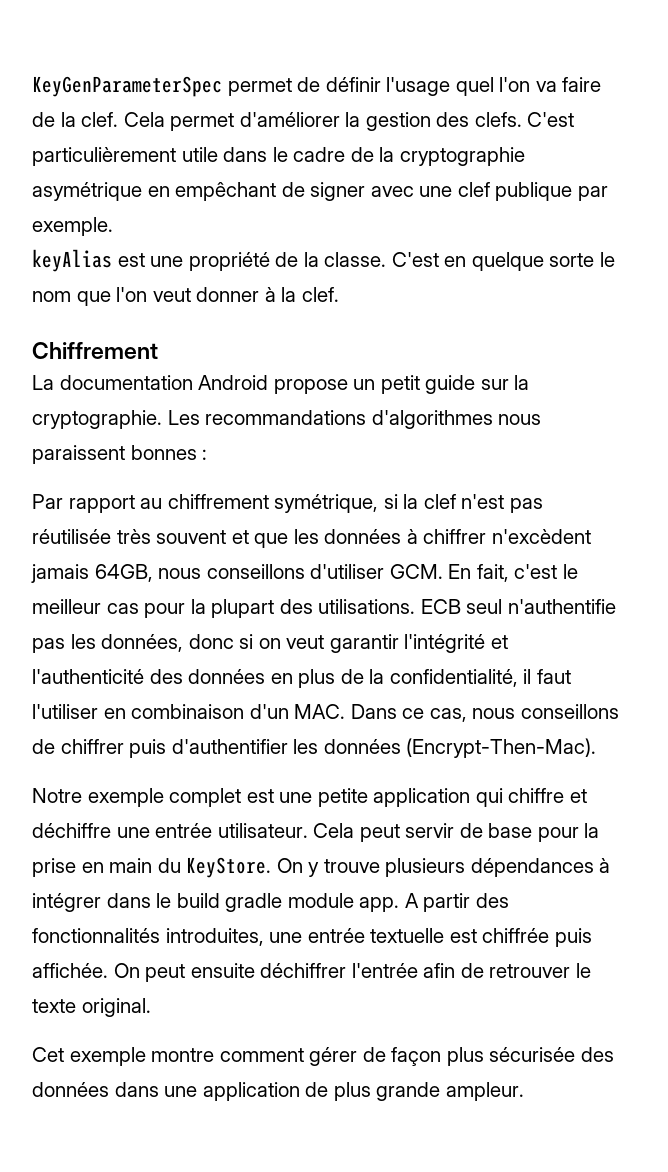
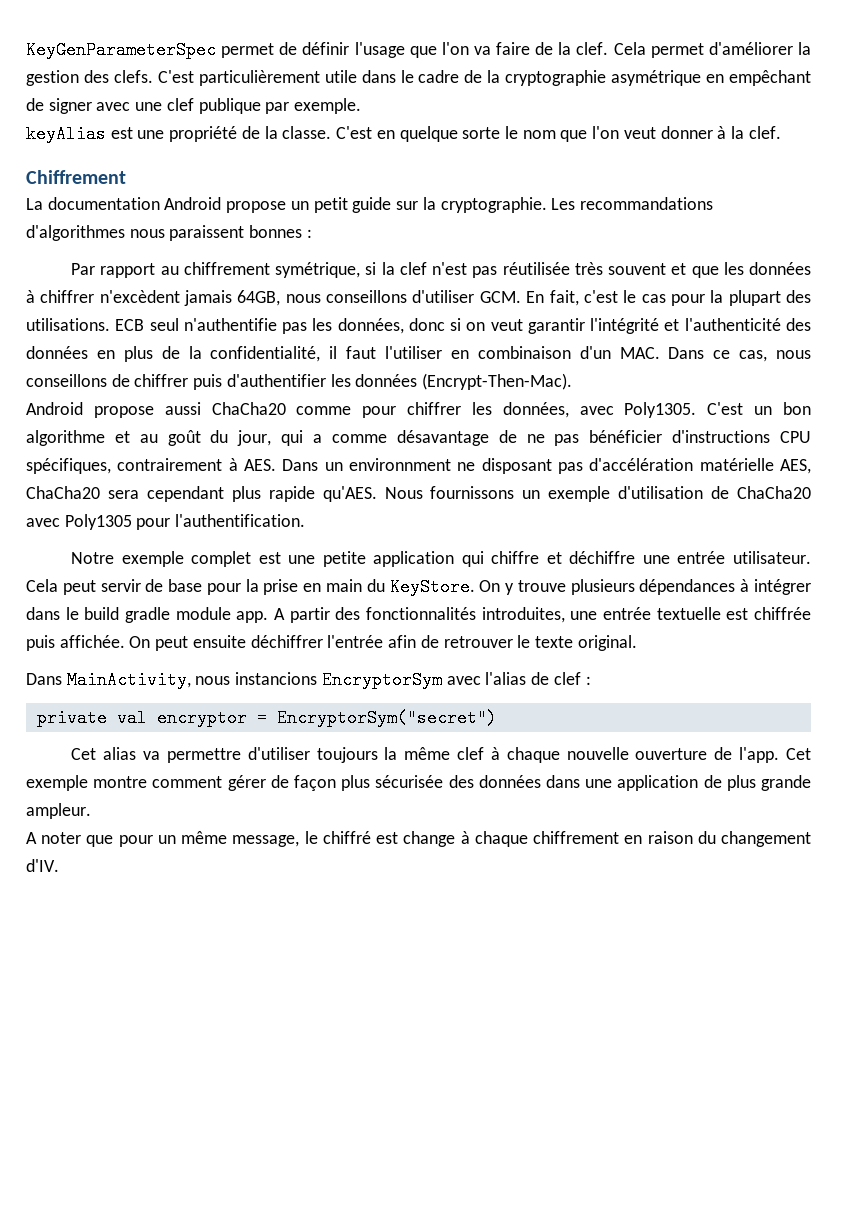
- KeyGenParameterSpec permet de définir l'usage quel l'on va faire de la clef.
+ KeyGenParameterSpec permet de définir l'usage que l'on va faire de la clef.
- Par rapport au chiffrement symétrique, si la clef n'est pas réutilisée très souvent et que les données à chiffrer n'excèdent jamais 64GB, nous conseillons d'utiliser GCM. En fait, c'est le meilleur cas pour la plupart des utilisations.
+ Par rapport au chiffrement symétrique, si la clef n'est pas réutilisée très souvent et que les données à chiffrer n'excèdent jamais 64GB, nous conseillons d'utiliser GCM. En fait, c'est le cas pour la plupart des utilisations.
+ Android propose aussi ChaCha20 comme pour chiffrer les données, avec Poly1305. C'est un bon algorithme et au goût du jour, qui a comme désavantage de ne pas bénéficier d'instructions CPU spécifiques, contrairement à AES. Dans un environnment ne disposant pas d'accélération matérielle AES, ChaCha20 sera cependant plus rapide qu'AES. Nous fournissons un exemple d'utilisation de ChaCha20 avec Poly1305 pour l'authentification.
+ Dans MainActivity, nous instancions EncryptorSym avec l'alias de clef :
+ private val encryptor = EncryptorSym("secret")
+ Cet alias va permettre d'utiliser toujours la même clef à chaque nouvelle ouverture de l'app.
+ A noter que pour un même message, le chiffré est change à chaque chiffrement en raison du changement d'IV.

